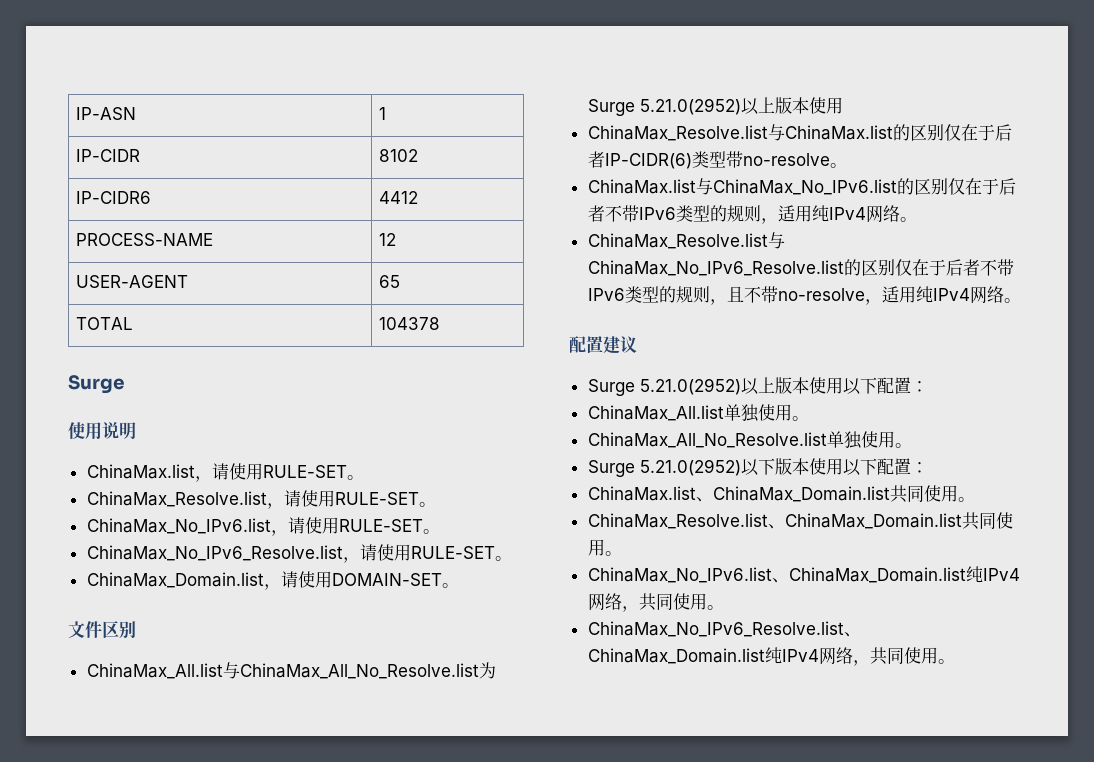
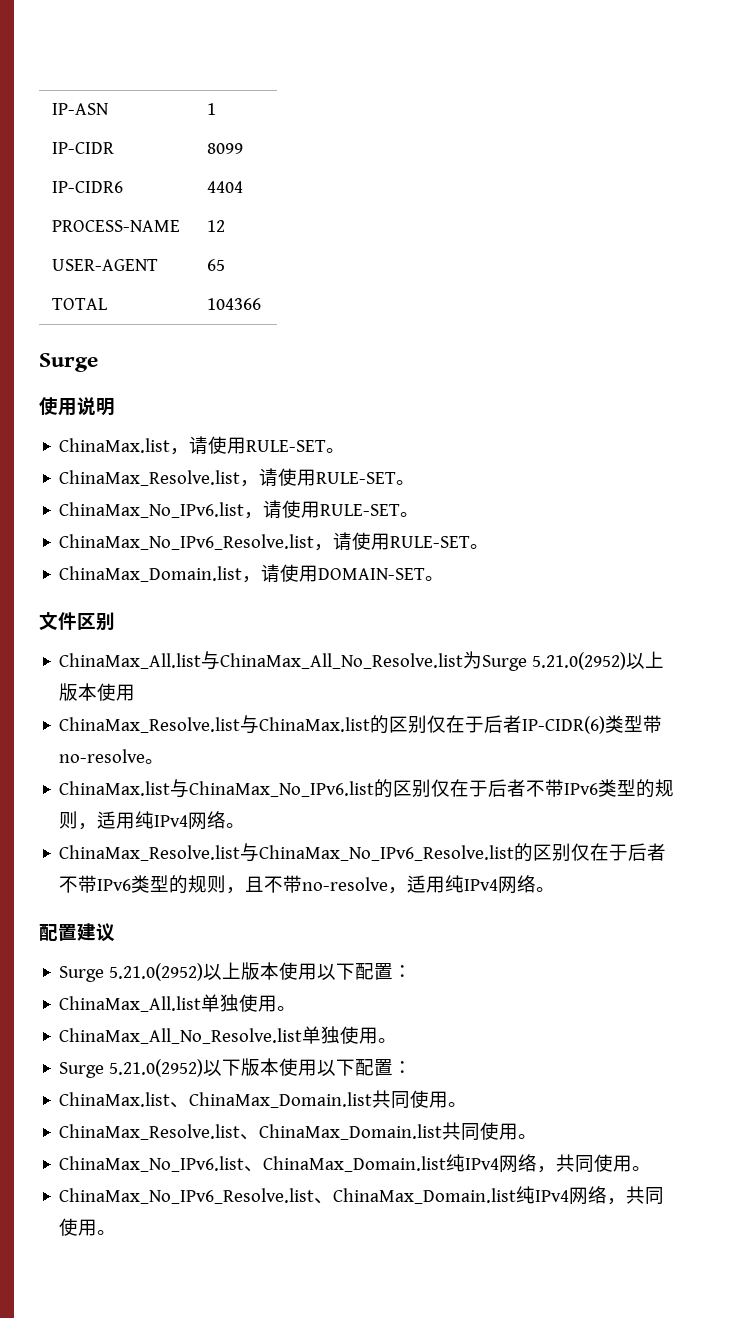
- IP-CIDR | 8102
+ IP-CIDR | 8099
- IP-CIDR6 | 4412
+ IP-CIDR6 | 4404
- TOTAL | 104378
+ TOTAL | 104366

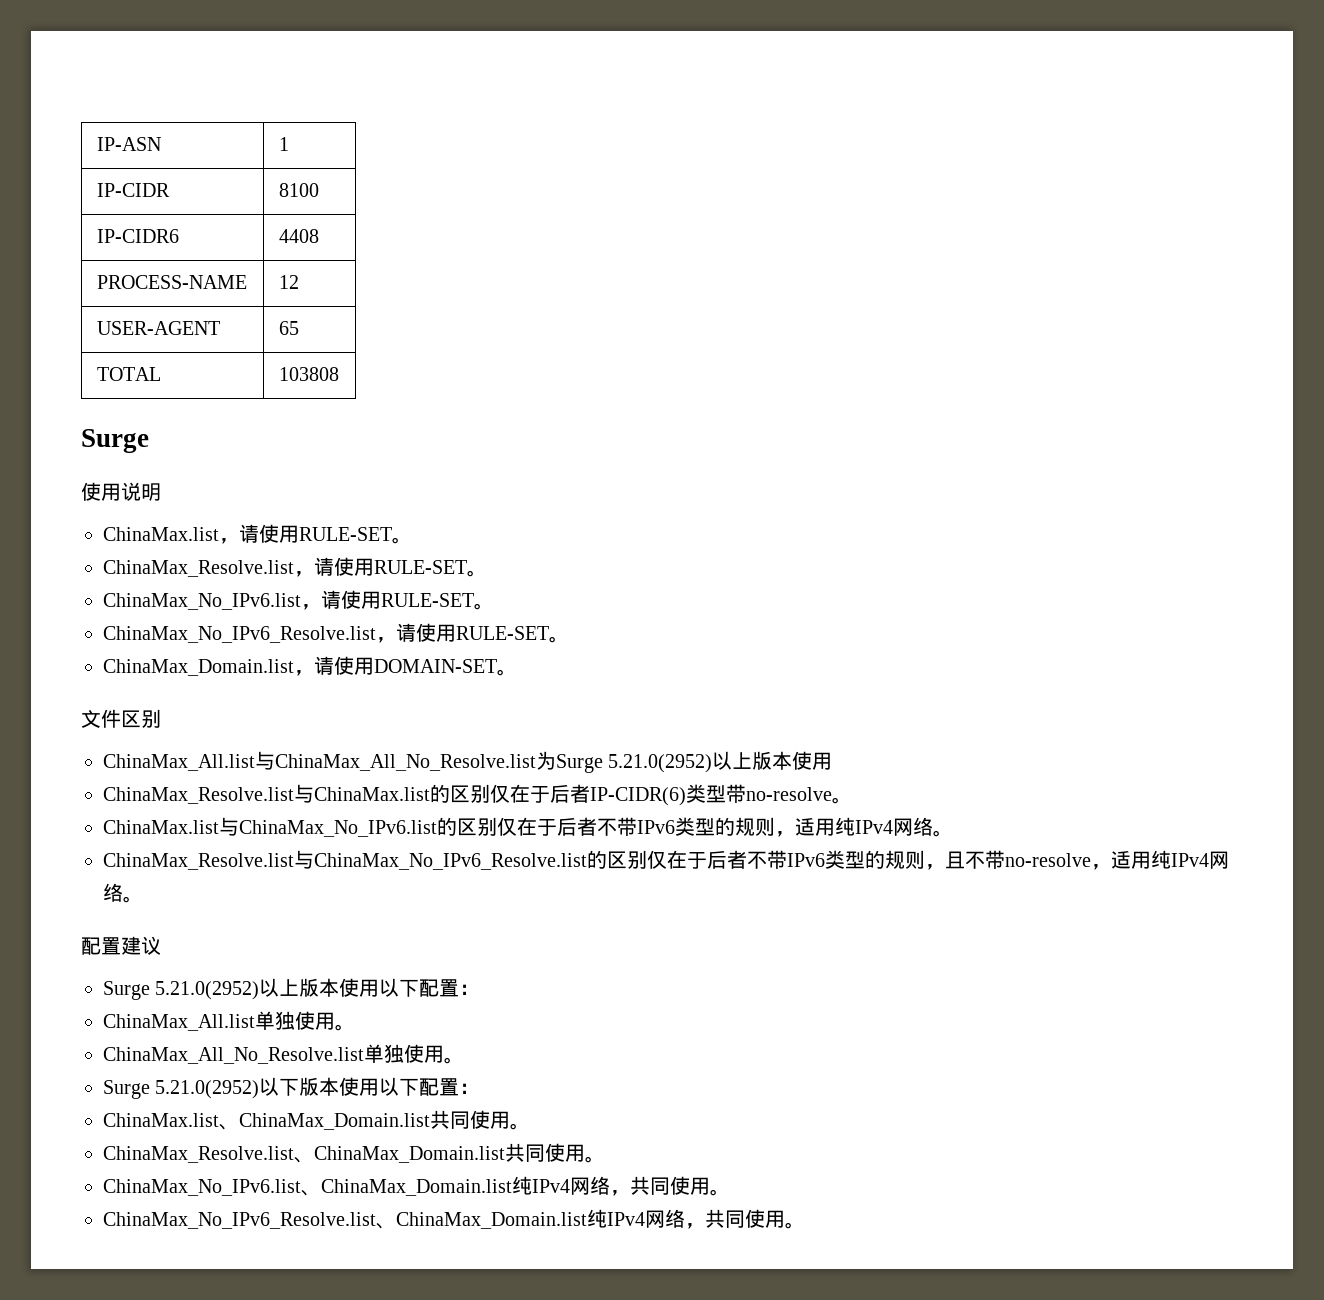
- IP-CIDR | 8099
+ IP-CIDR | 8100
- IP-CIDR6 | 4404
+ IP-CIDR6 | 4408
- TOTAL | 104366
+ TOTAL | 103808

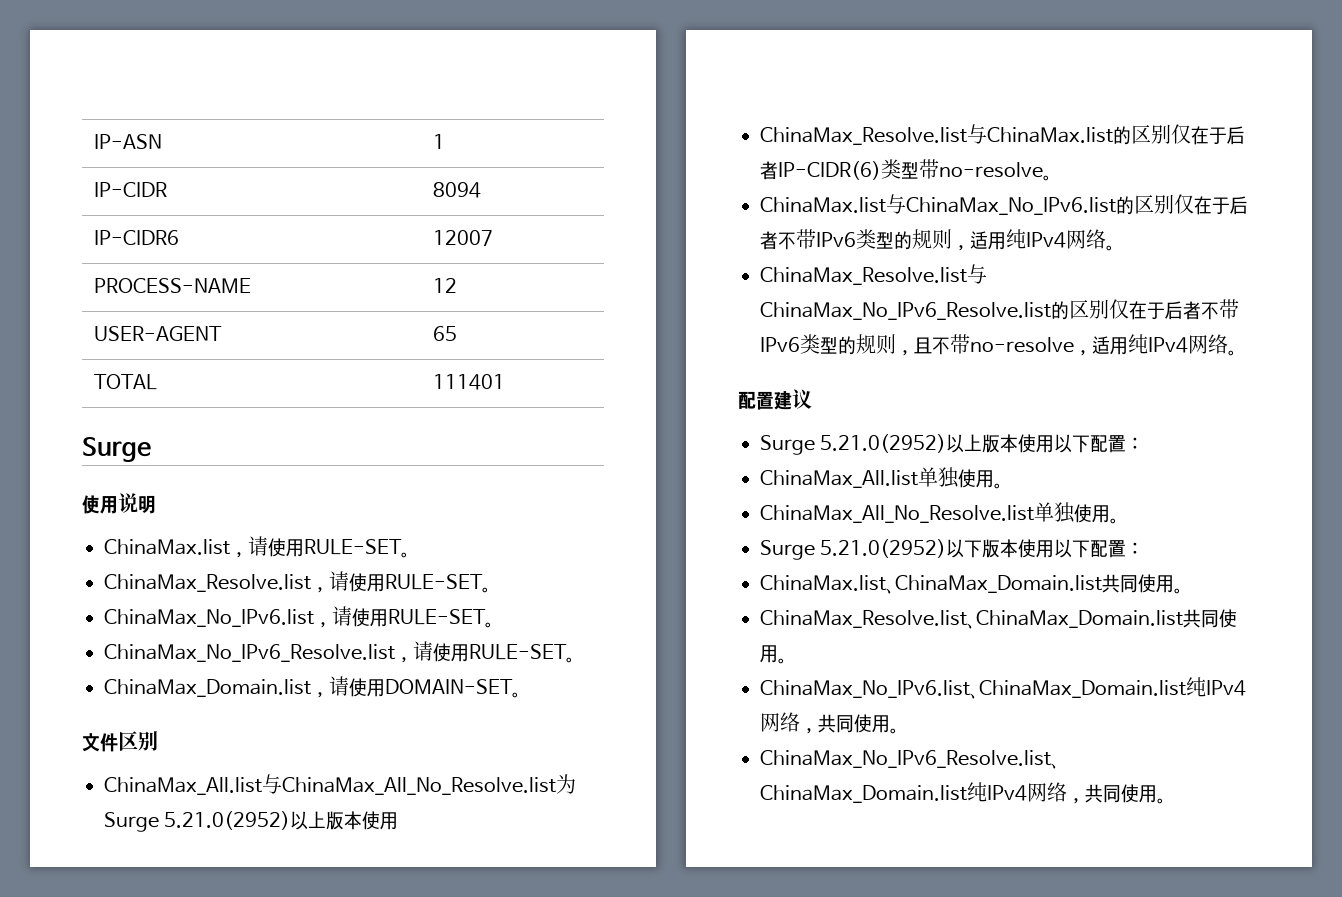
- IP-CIDR | 8100
+ IP-CIDR | 8094
- IP-CIDR6 | 4408
+ IP-CIDR6 | 12007
- TOTAL | 103808
+ TOTAL | 111401

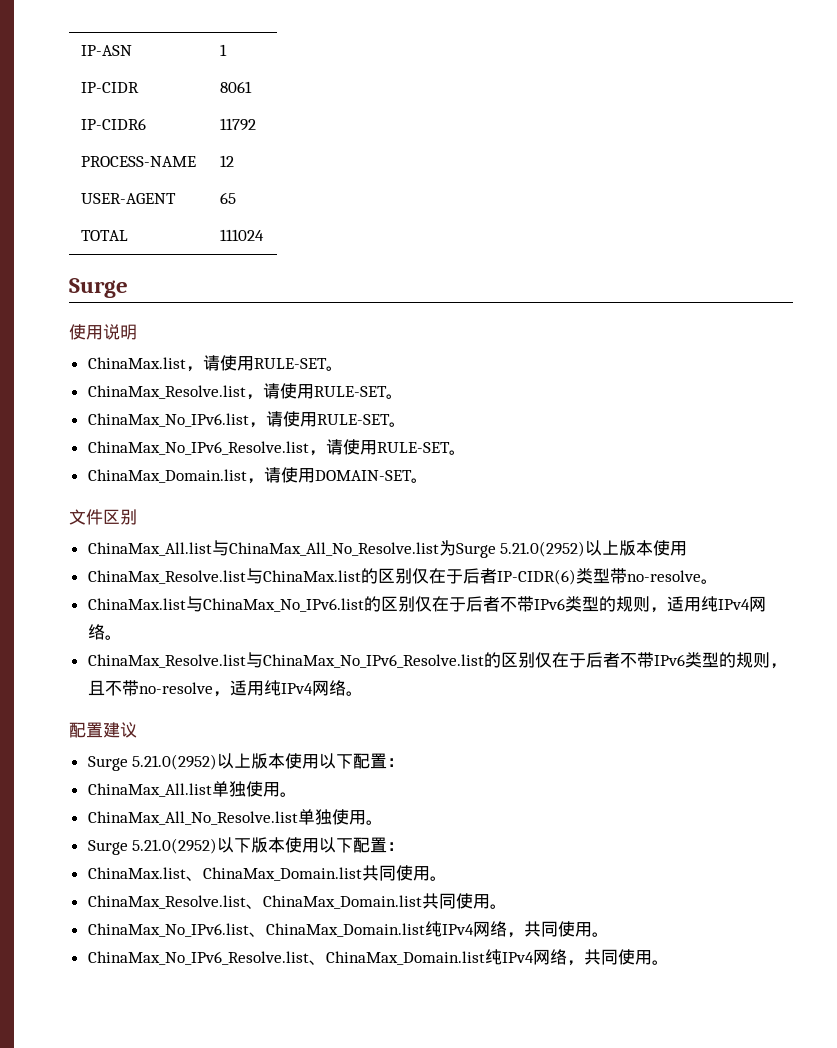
- IP-CIDR | 8094
+ IP-CIDR | 8061
- IP-CIDR6 | 12007
+ IP-CIDR6 | 11792
- TOTAL | 111401
+ TOTAL | 111024

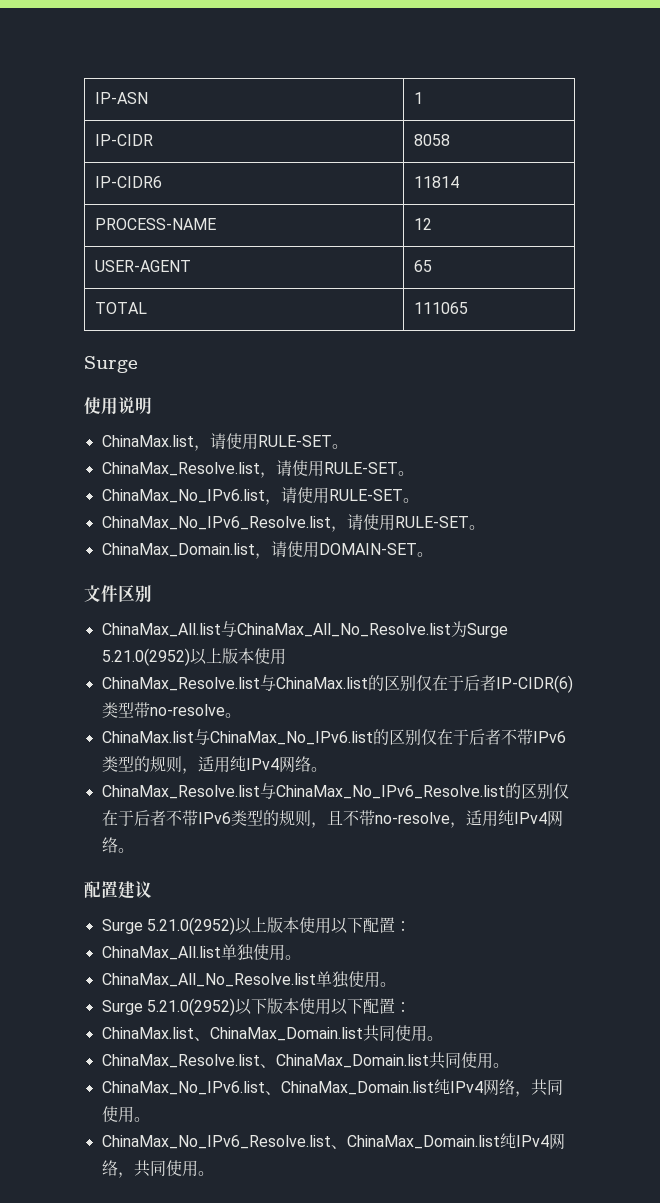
- IP-CIDR | 8061
+ IP-CIDR | 8058
- IP-CIDR6 | 11792
+ IP-CIDR6 | 11814
- TOTAL | 111024
+ TOTAL | 111065

